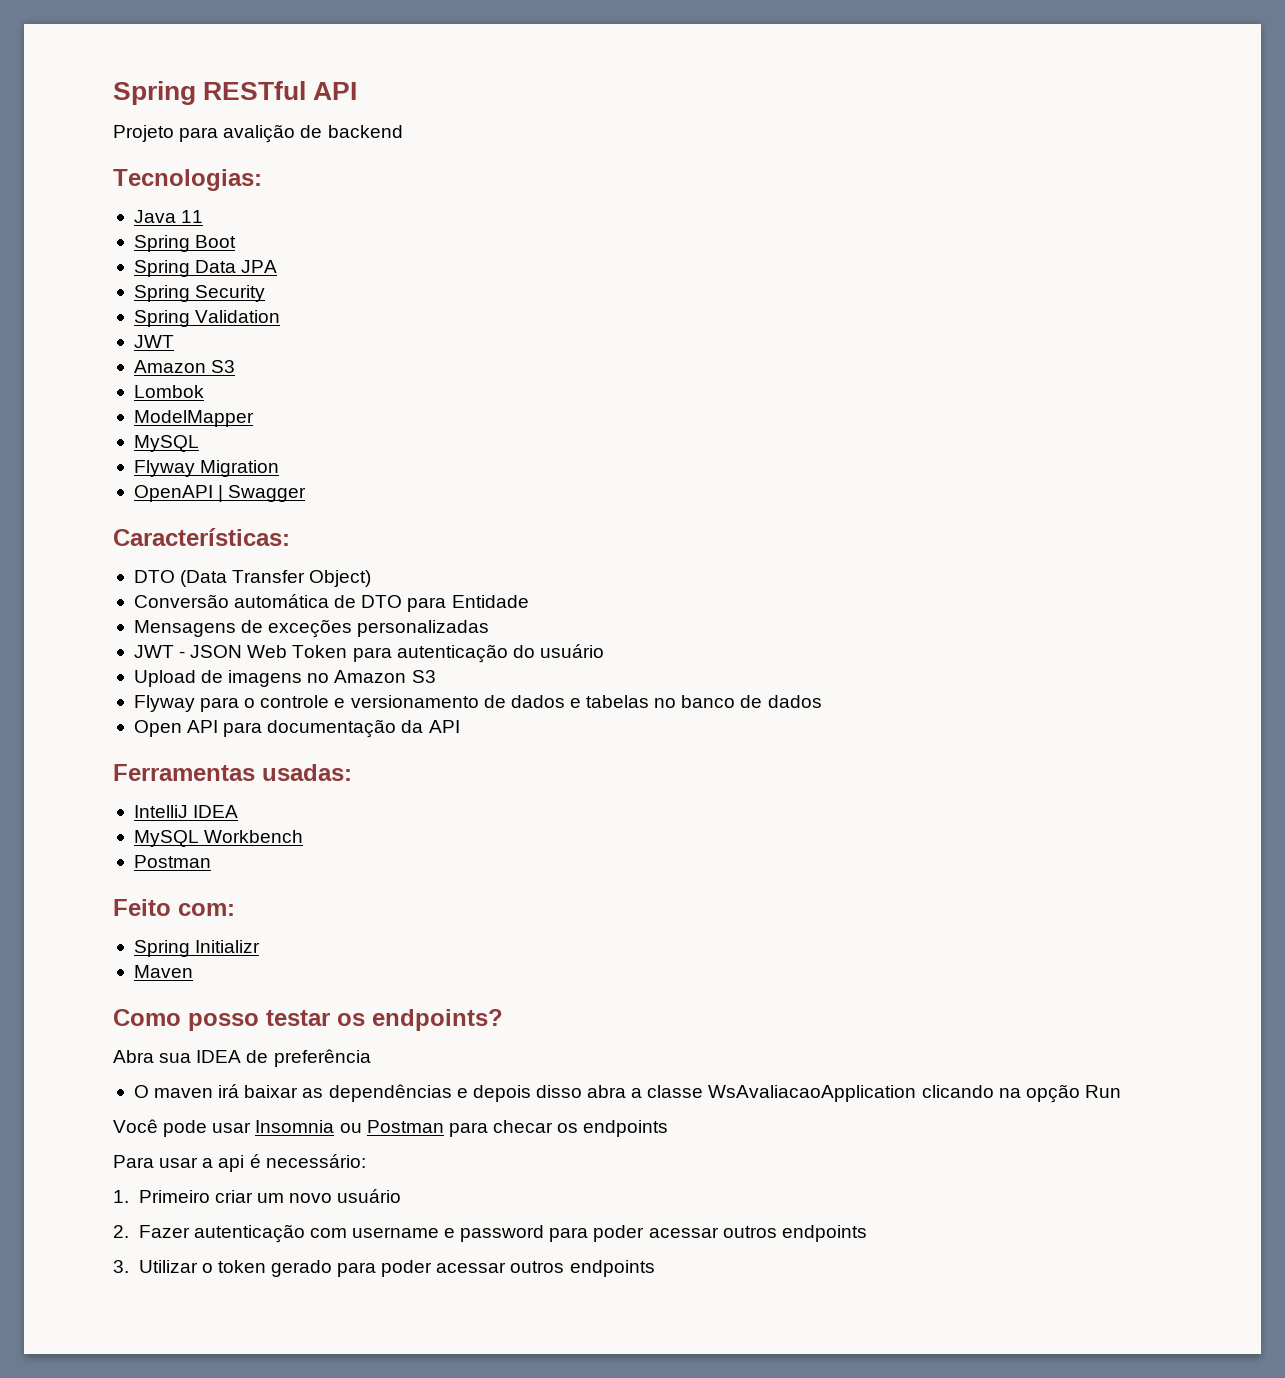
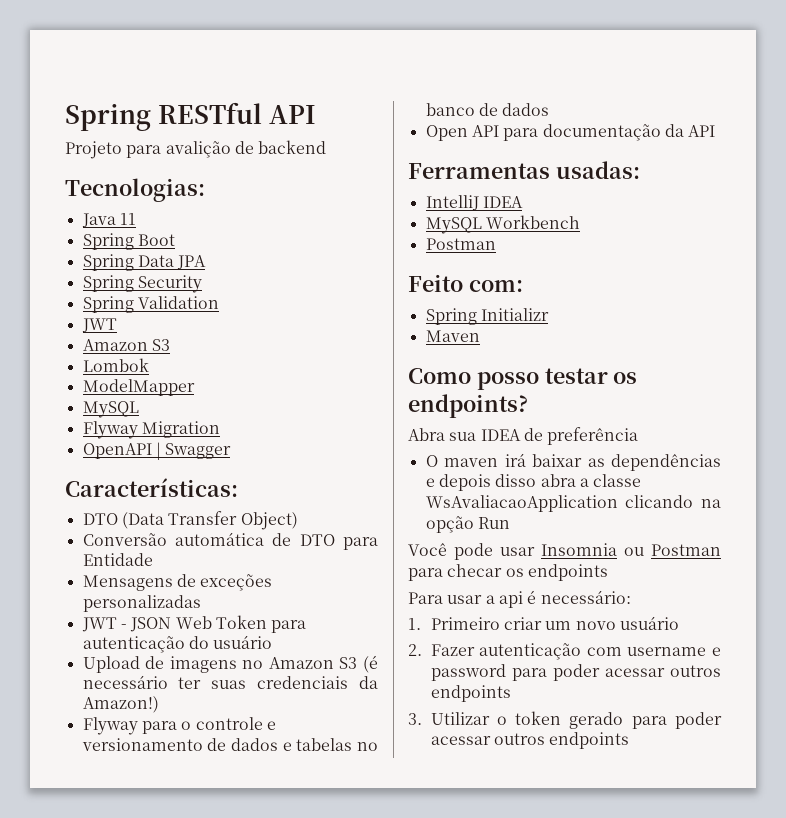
- Upload de imagens no Amazon S3
+ Upload de imagens no Amazon S3 (é necessário ter suas credenciais da Amazon!)

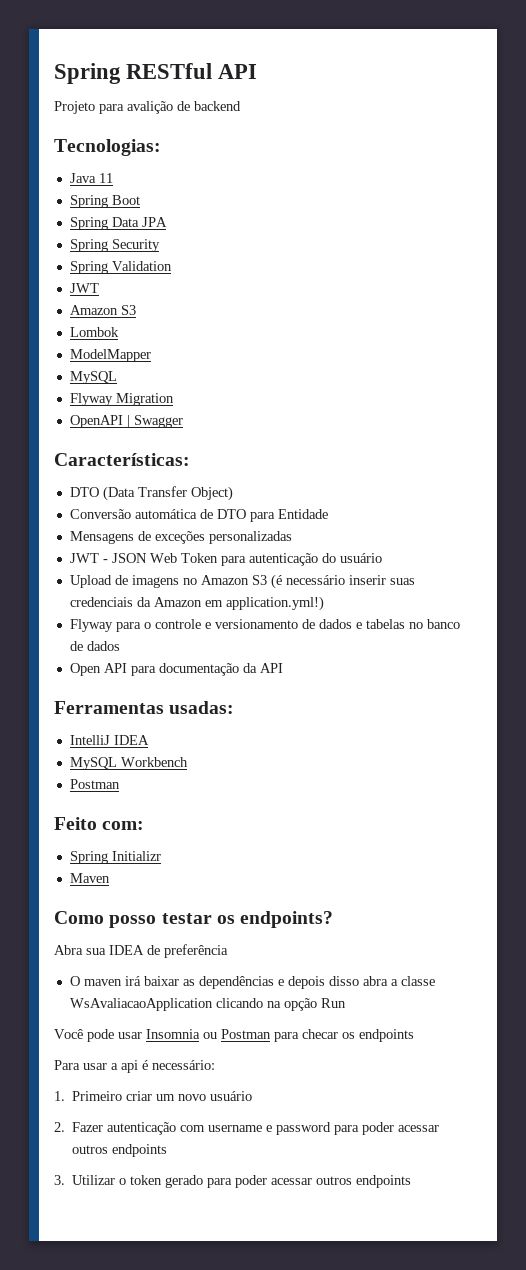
- Upload de imagens no Amazon S3 (é necessário ter suas credenciais da Amazon!)
+ Upload de imagens no Amazon S3 (é necessário inserir suas credenciais da Amazon em application.yml!)

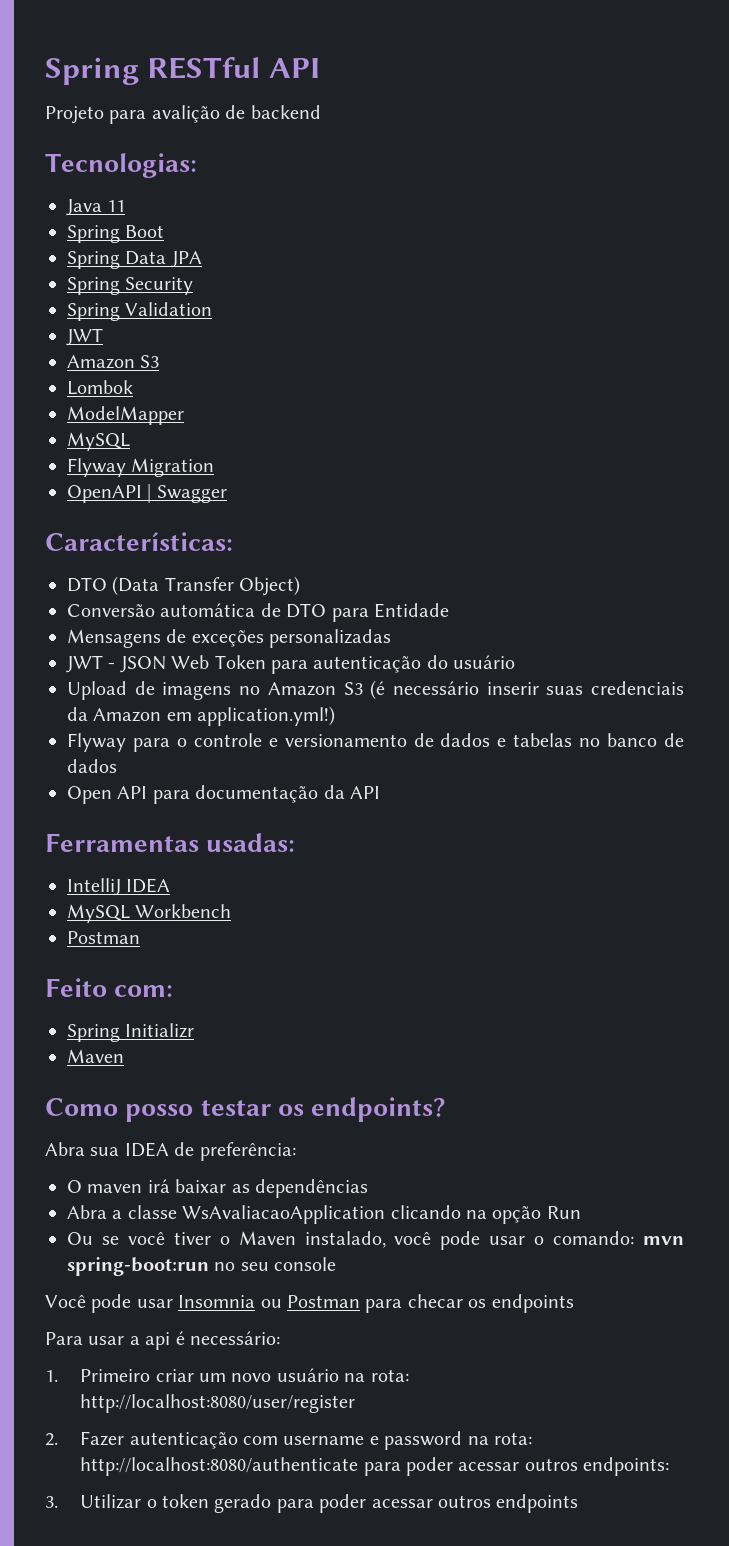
- Abra sua IDEA de preferência
+ Abra sua IDEA de preferência:
- O maven irá baixar as dependências e depois disso abra a classe WsAvaliacaoApplication clicando na opção Run
+ O maven irá baixar as dependências
+ Abra a classe WsAvaliacaoApplication clicando na opção Run
+ Ou se você tiver o Maven instalado, você pode usar o comando: mvn spring-boot:run no seu console
- 1. Primeiro criar um novo usuário
+ 1. Primeiro criar um novo usuário na rota: http://localhost:8080/user/register
- 2. Fazer autenticação com username e password para poder acessar outros endpoints
+ 2. Fazer autenticação com username e password na rota: http://localhost:8080/authenticate para poder acessar outros endpoints:

